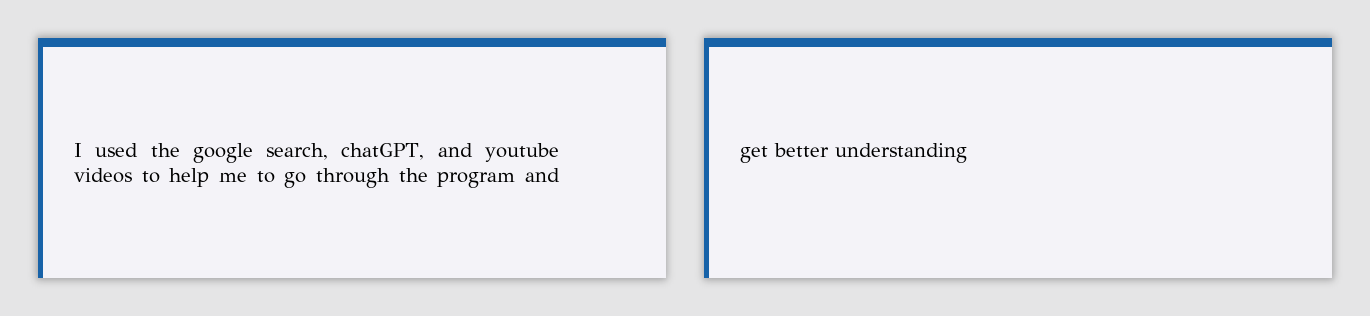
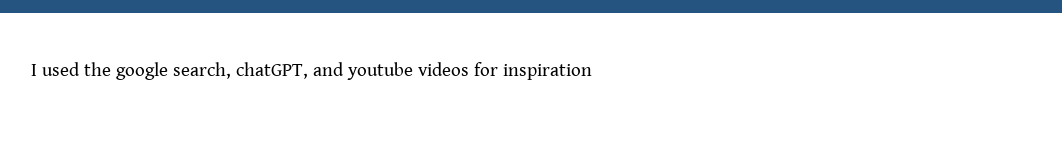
- I used the google search, chatGPT, and youtube videos to help me to go through the program and get better understanding
+ I used the google search, chatGPT, and youtube videos for inspiration

